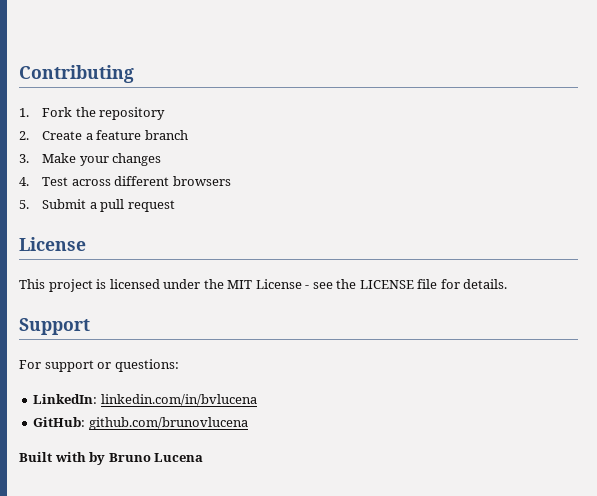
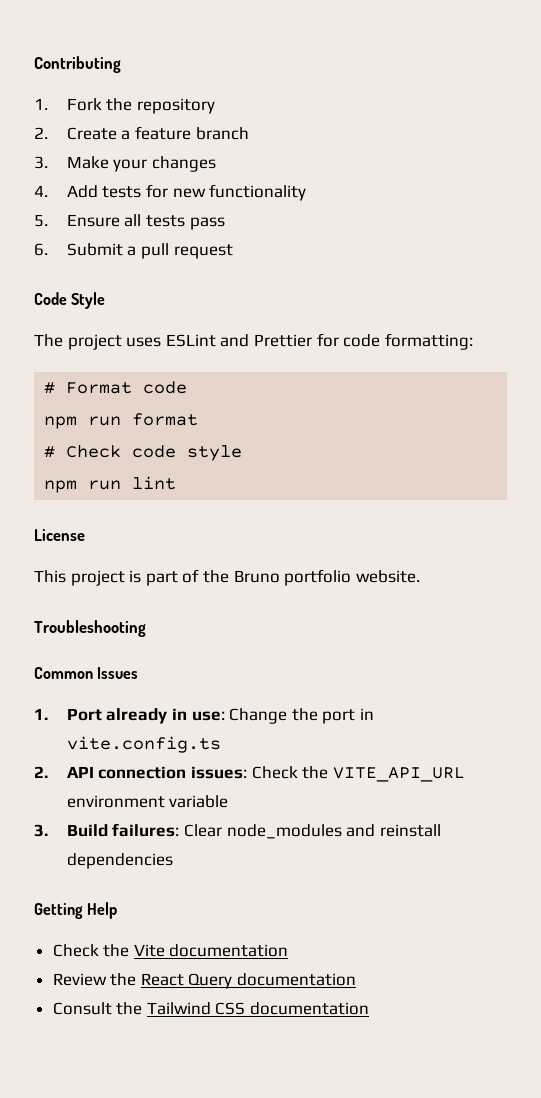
- 4. Test across different browsers
- 5. Submit a pull request
+ 4. Add tests for new functionality
+ 5. Ensure all tests pass
+ 6. Submit a pull request
+ Code Style
+ The project uses ESLint and Prettier for code formatting:
+ # Format code
+ npm run format
+ # Check code style
+ npm run lint
  License
- This project is licensed under the MIT License - see the LICENSE file for details.
- Support
- For support or questions:
- LinkedIn: linkedin.com/in/bvlucena
- GitHub: github.com/brunovlucena
- Built with by Bruno Lucena
+ This project is part of the Bruno portfolio website.
+ Troubleshooting
+ Common Issues
+ 1. Port already in use: Change the port in vite.config.ts
+ 2. API connection issues: Check the VITE_API_URL environment variable
+ 3. Build failures: Clear node_modules and reinstall dependencies
+ Getting Help
+ Check the Vite documentation
+ Review the React Query documentation
+ Consult the Tailwind CSS documentation

